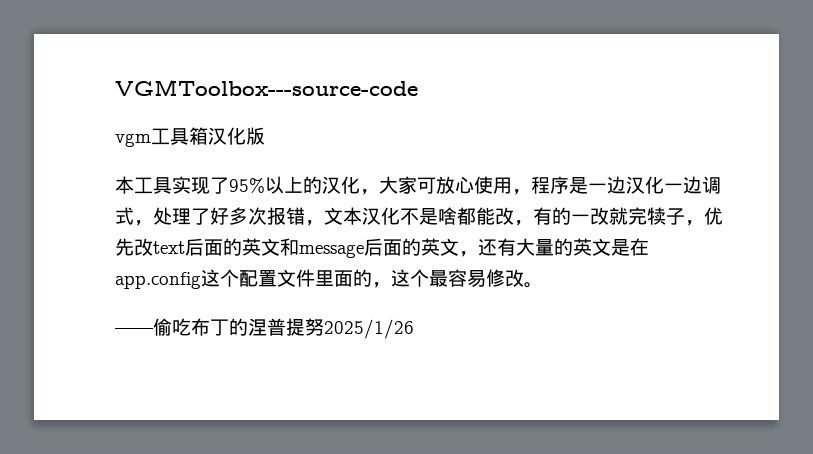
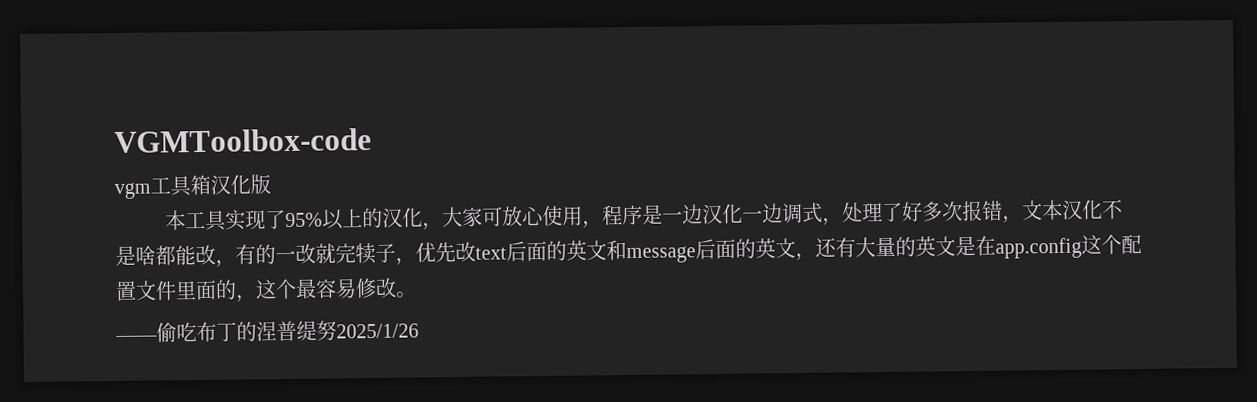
- VGMToolbox---source-code
+ VGMToolbox-code
- ——偷吃布丁的涅普提努2025/1/26
+ ——偷吃布丁的涅普缇努2025/1/26

